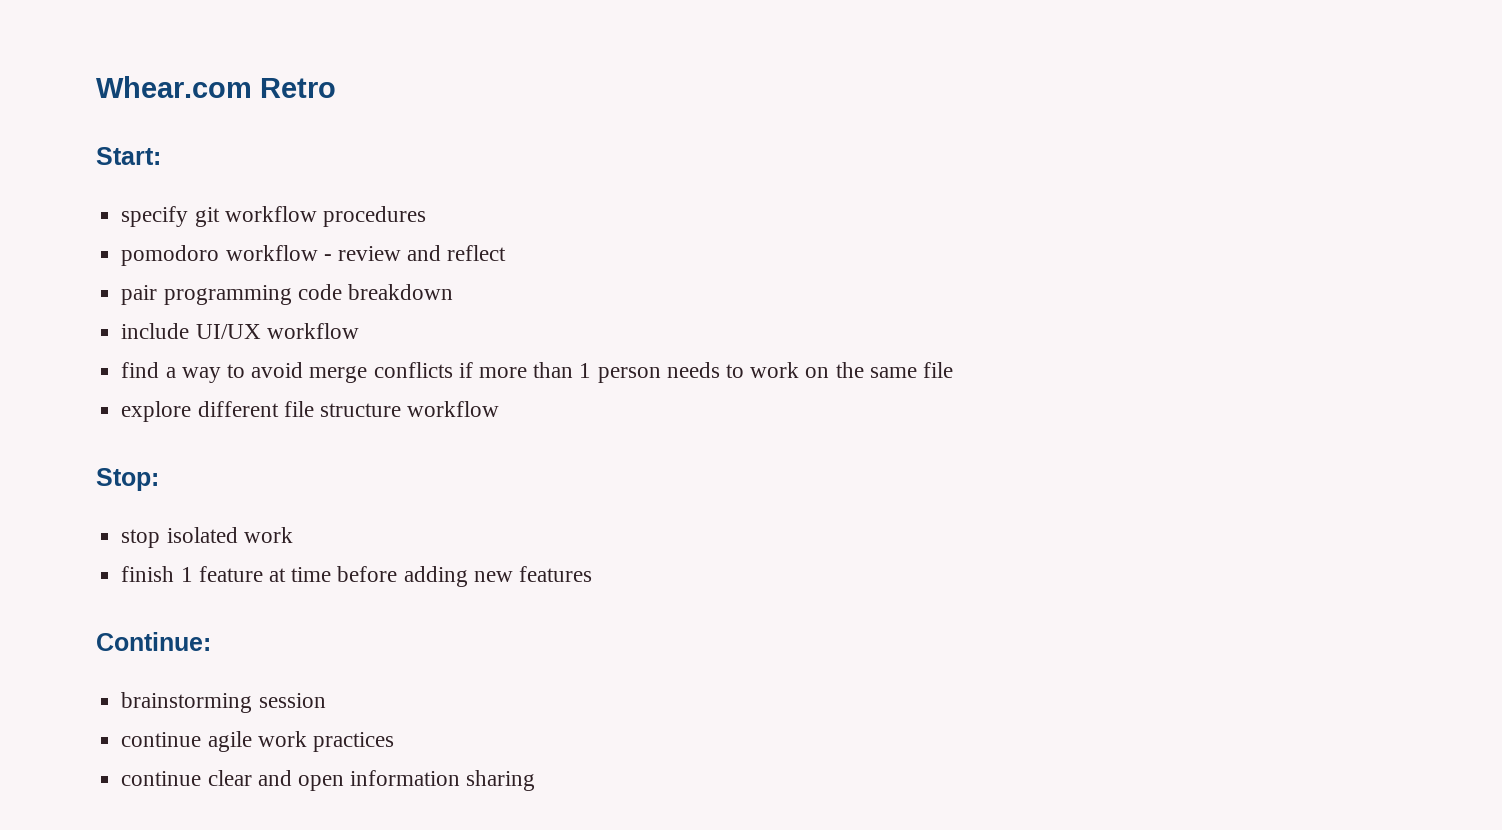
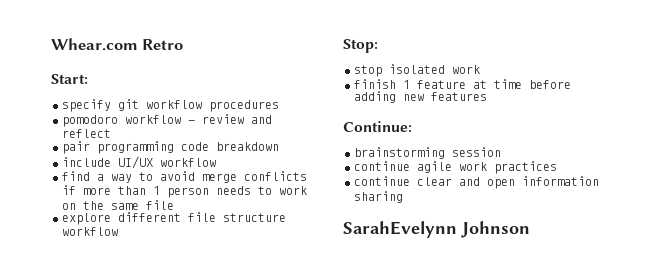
+ SarahEvelynn Johnson

